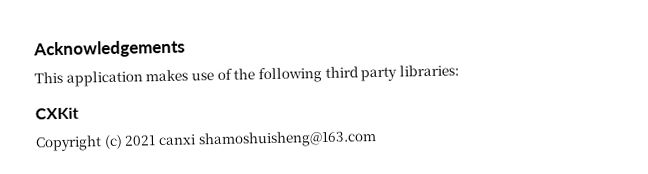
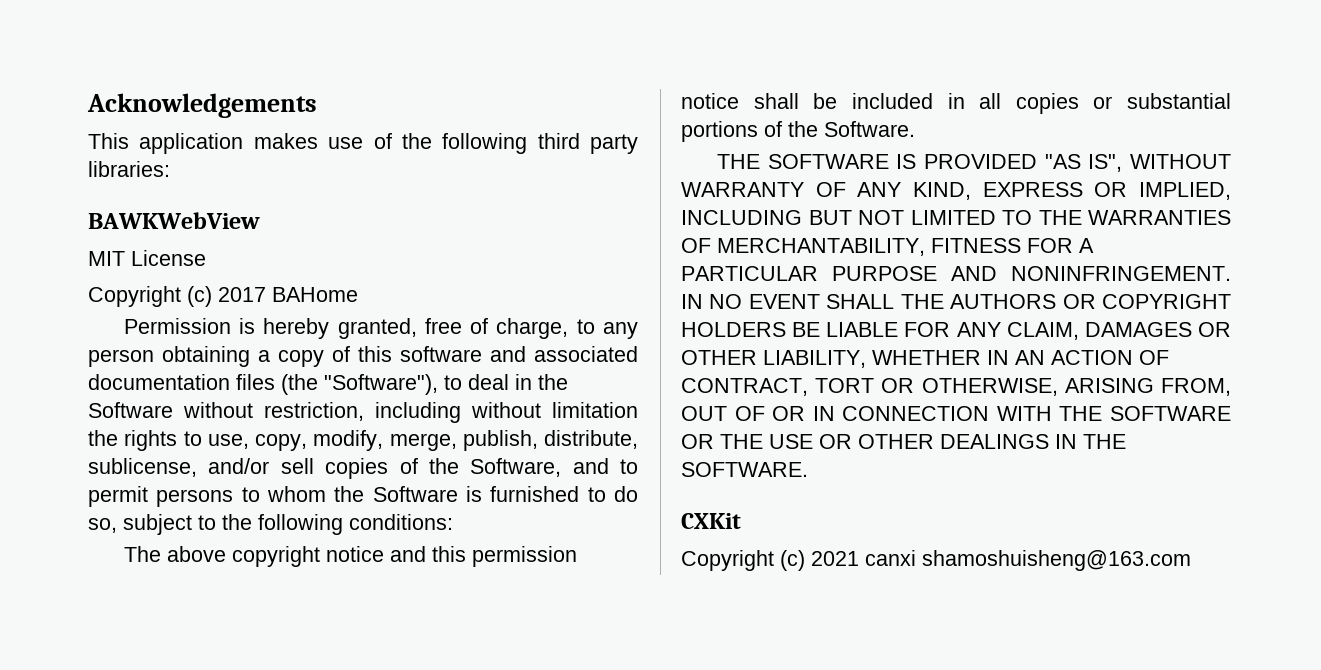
+ BAWKWebView
+ MIT License
+ Copyright (c) 2017 BAHome
+ Permission is hereby granted, free of charge, to any person obtaining a copy of this software and associated documentation files (the "Software"), to deal in the Software without restriction, including without limitation the rights to use, copy, modify, merge, publish, distribute, sublicense, and/or sell copies of the Software, and to permit persons to whom the Software is furnished to do so, subject to the following conditions:
+ The above copyright notice and this permission notice shall be included in all copies or substantial portions of the Software.
+ THE SOFTWARE IS PROVIDED "AS IS", WITHOUT WARRANTY OF ANY KIND, EXPRESS OR IMPLIED, INCLUDING BUT NOT LIMITED TO THE WARRANTIES OF MERCHANTABILITY, FITNESS FOR A PARTICULAR PURPOSE AND NONINFRINGEMENT. IN NO EVENT SHALL THE AUTHORS OR COPYRIGHT HOLDERS BE LIABLE FOR ANY CLAIM, DAMAGES OR OTHER LIABILITY, WHETHER IN AN ACTION OF CONTRACT, TORT OR OTHERWISE, ARISING FROM, OUT OF OR IN CONNECTION WITH THE SOFTWARE OR THE USE OR OTHER DEALINGS IN THE SOFTWARE.

